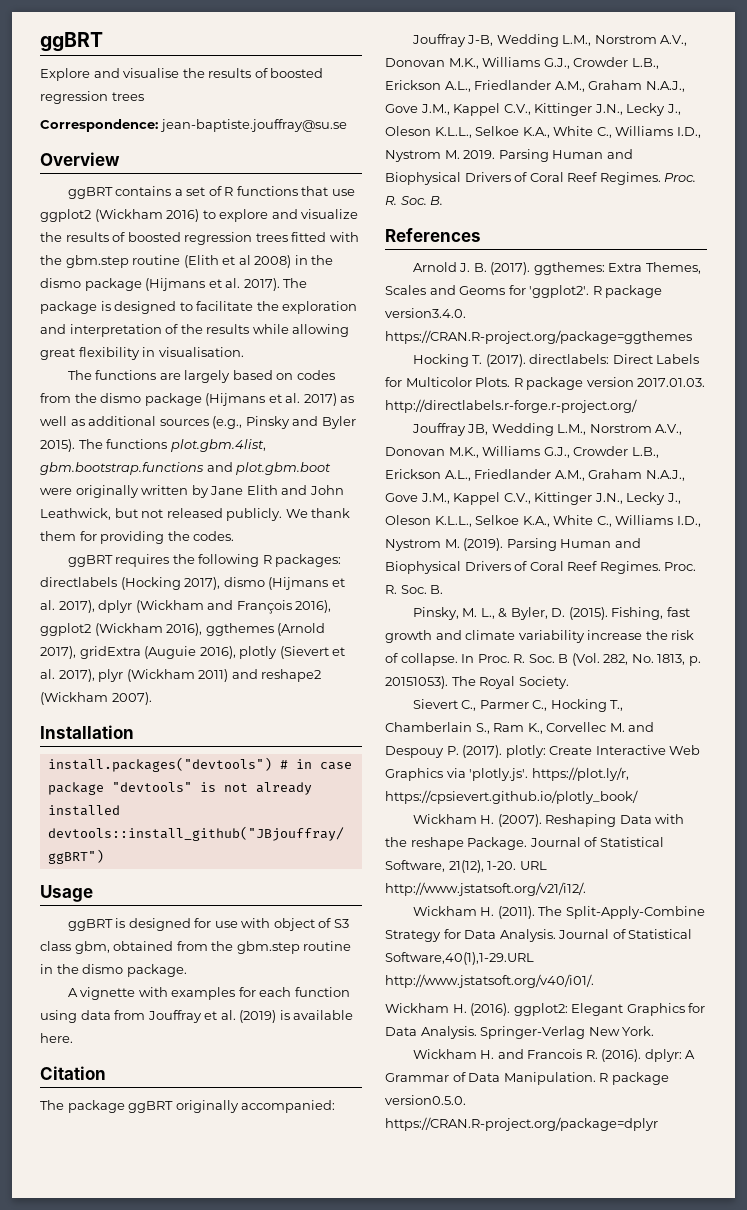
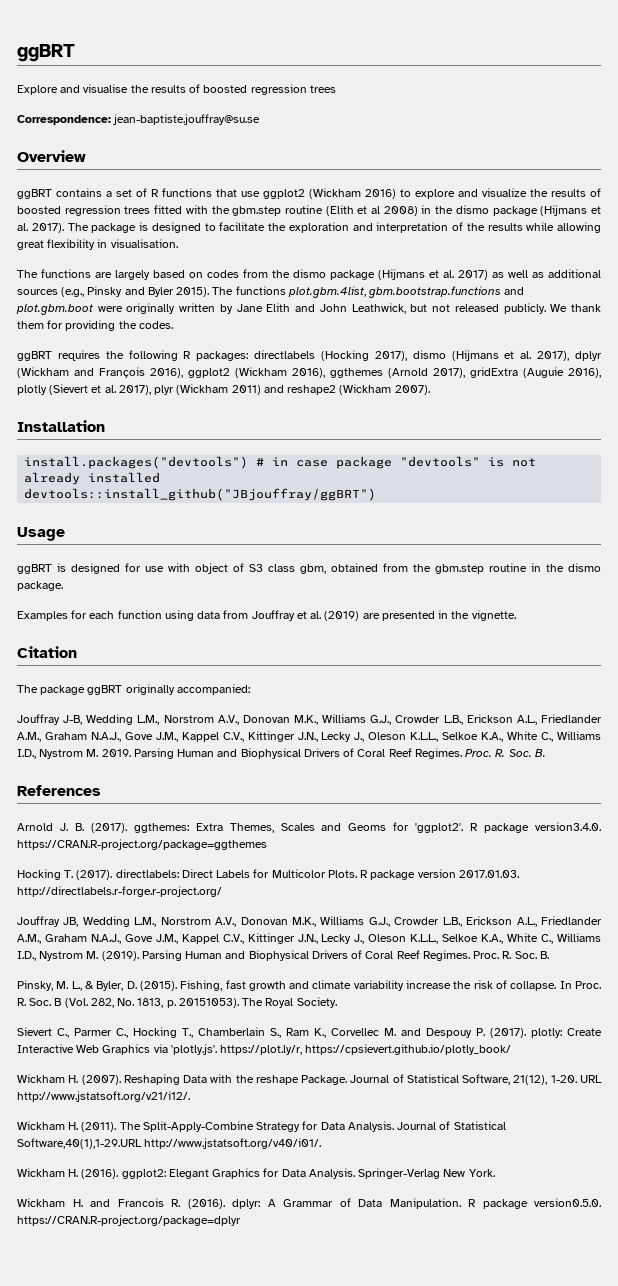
- A vignette with examples for each function using data from Jouffray et al. (2019) is available here.
+ Examples for each function using data from Jouffray et al. (2019) are presented in the vignette.

